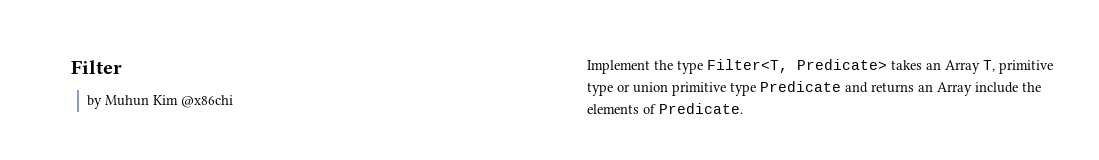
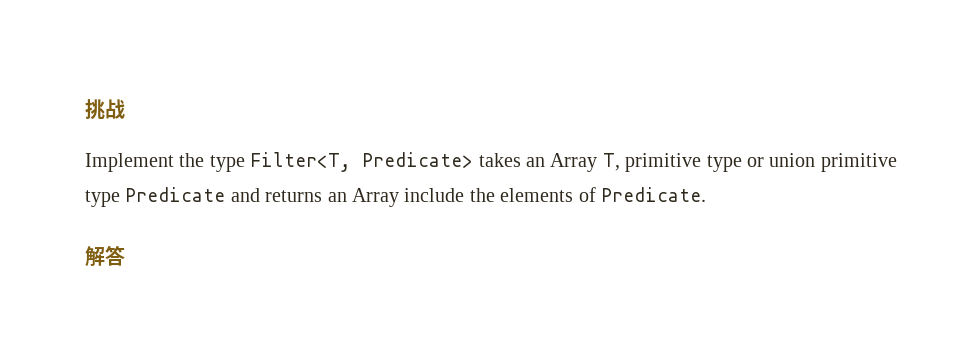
- Filter
- by Muhun Kim @x86chi
+ 挑战
+ 解答

